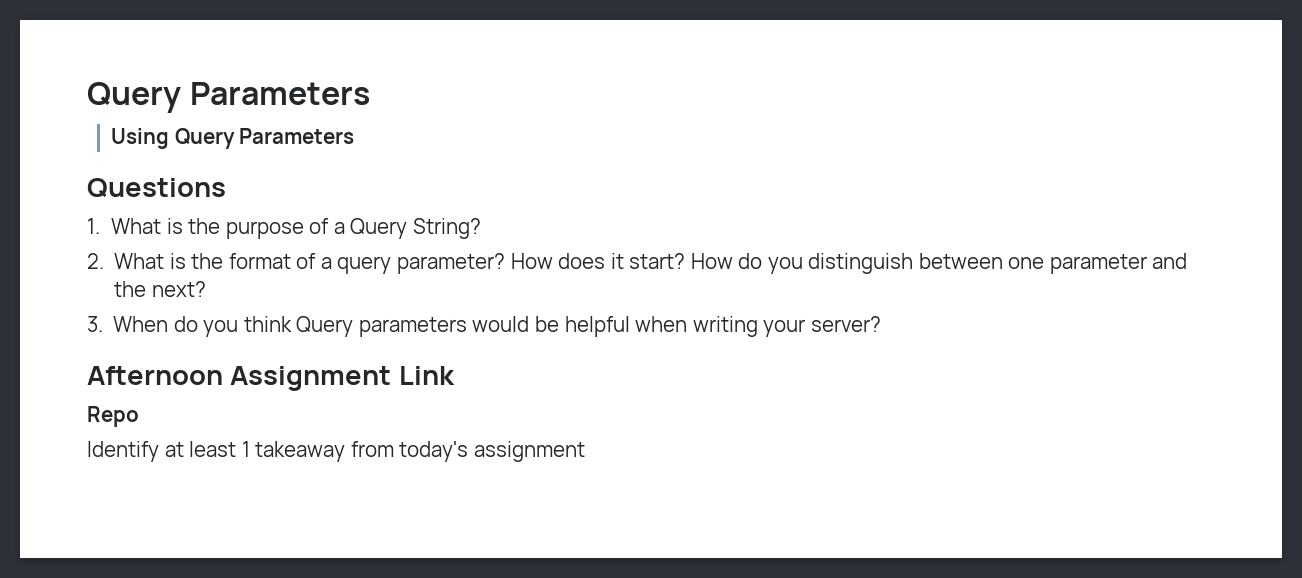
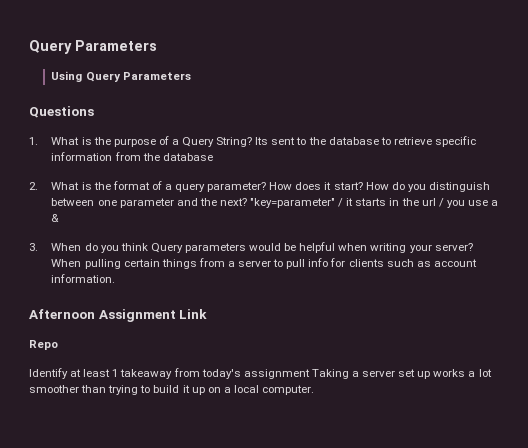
+ Its sent to the database to retrieve specific information from the database
+ "key=parameter" / it starts in the url / you use a &
+ When pulling certain things from a server to pull info for clients such as account information.
- Identify at least 1 takeaway from today's assignment
+ Identify at least 1 takeaway from today's assignment Taking a server set up works a lot smoother than trying to build it up on a local computer.

